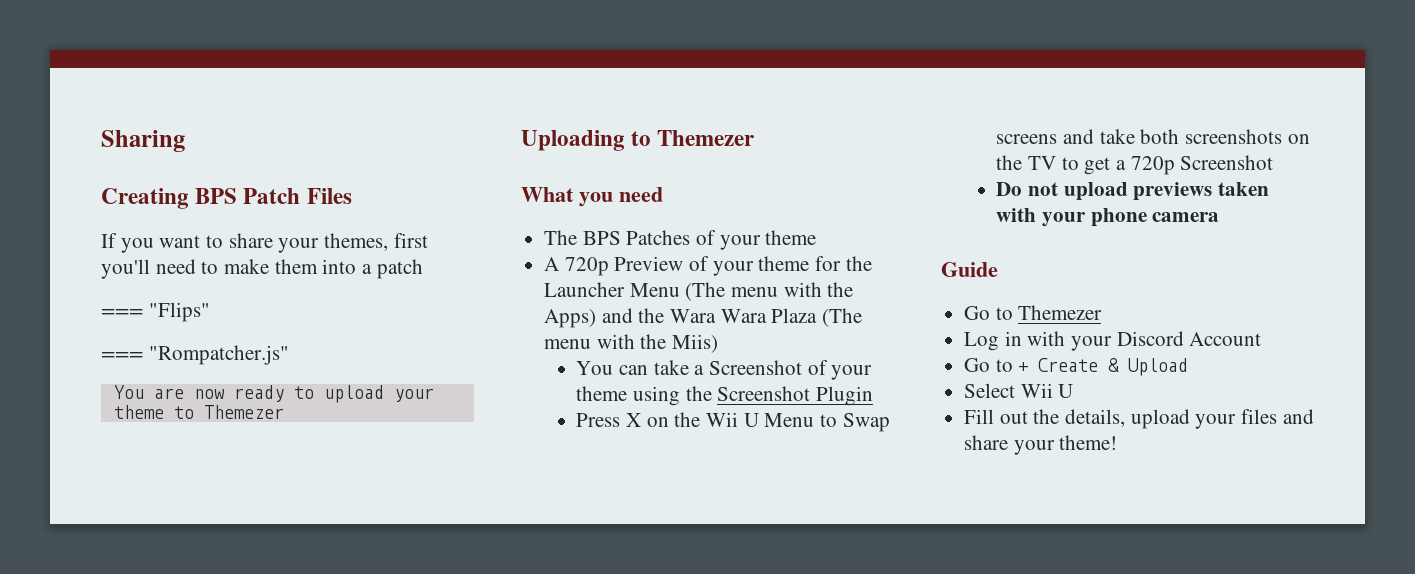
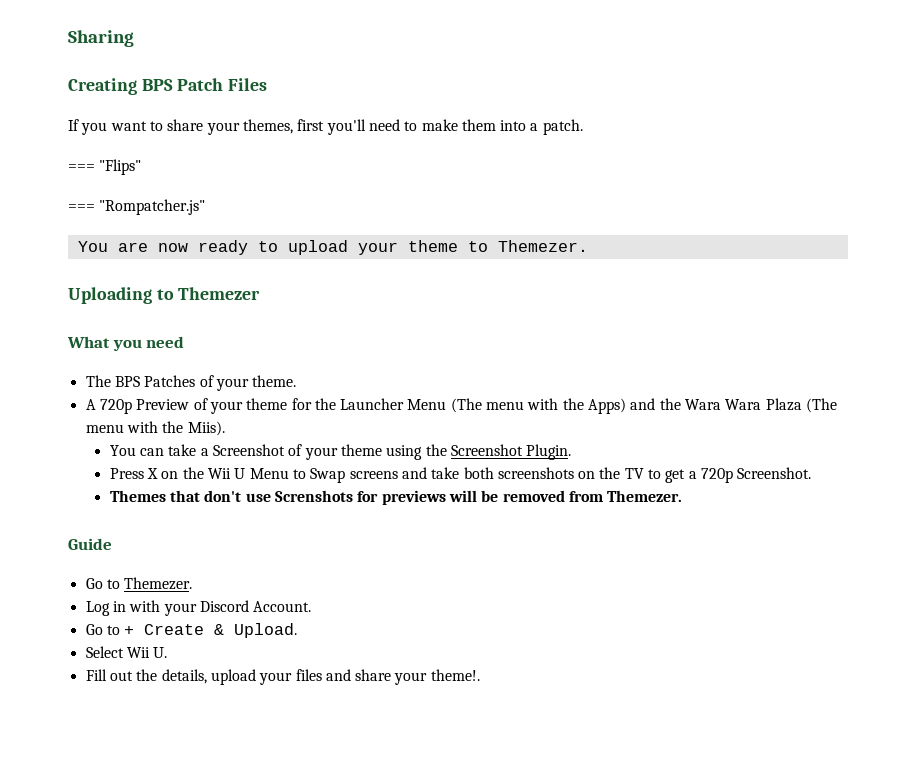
- If you want to share your themes, first you'll need to make them into a patch
+ If you want to share your themes, first you'll need to make them into a patch.
- You are now ready to upload your theme to Themezer
+ You are now ready to upload your theme to Themezer.
- The BPS Patches of your theme
+ The BPS Patches of your theme.
- A 720p Preview of your theme for the Launcher Menu (The menu with the Apps) and the Wara Wara Plaza (The menu with the Miis)
+ A 720p Preview of your theme for the Launcher Menu (The menu with the Apps) and the Wara Wara Plaza (The menu with the Miis).
- You can take a Screenshot of your theme using the Screenshot Plugin
+ You can take a Screenshot of your theme using the Screenshot Plugin.
- Press X on the Wii U Menu to Swap screens and take both screenshots on the TV to get a 720p Screenshot
- Do not upload previews taken with your phone camera
+ Press X on the Wii U Menu to Swap screens and take both screenshots on the TV to get a 720p Screenshot.
+ Themes that don't use Screnshots for previews will be removed from Themezer.
- Go to Themezer
+ Go to Themezer.
- Log in with your Discord Account
+ Log in with your Discord Account.
- Go to + Create & Upload
+ Go to + Create & Upload.
- Select Wii U
+ Select Wii U.
- Fill out the details, upload your files and share your theme!
+ Fill out the details, upload your files and share your theme!.

